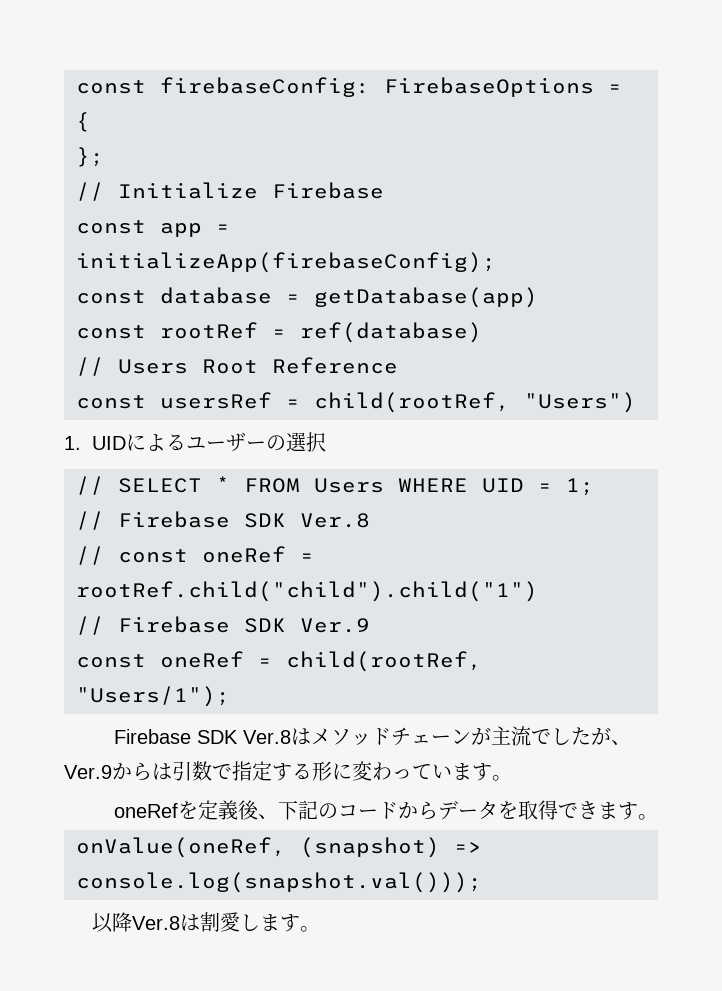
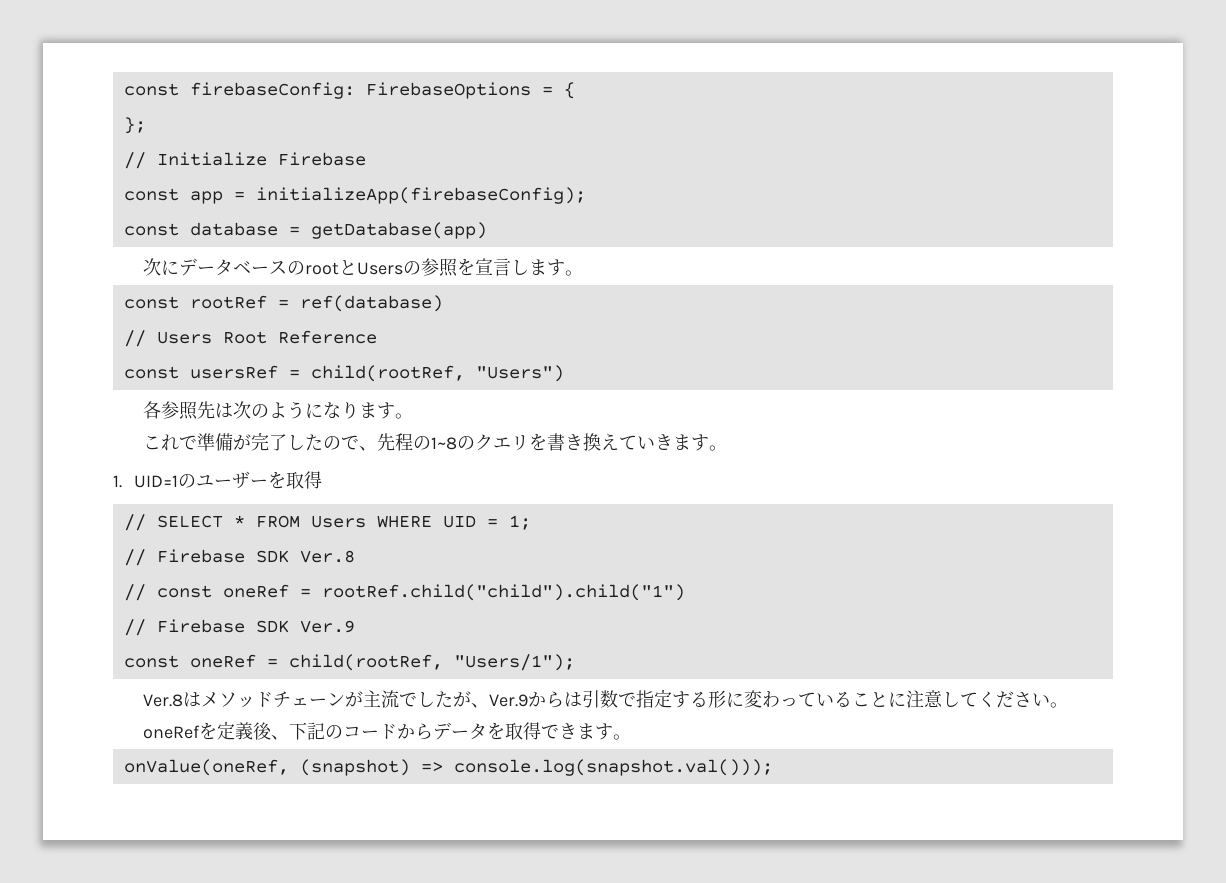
+ 次にデータベースのrootとUsersの参照を宣言します。
+ 各参照先は次のようになります。
+ これで準備が完了したので、先程の1~8のクエリを書き換えていきます。
- 1. UIDによるユーザーの選択
+ 1. UID=1のユーザーを取得
- Firebase SDK Ver.8はメソッドチェーンが主流でしたが、Ver.9からは引数で指定する形に変わっています。
+ Ver.8はメソッドチェーンが主流でしたが、Ver.9からは引数で指定する形に変わっていることに注意してください。
- 以降Ver.8は割愛します。

